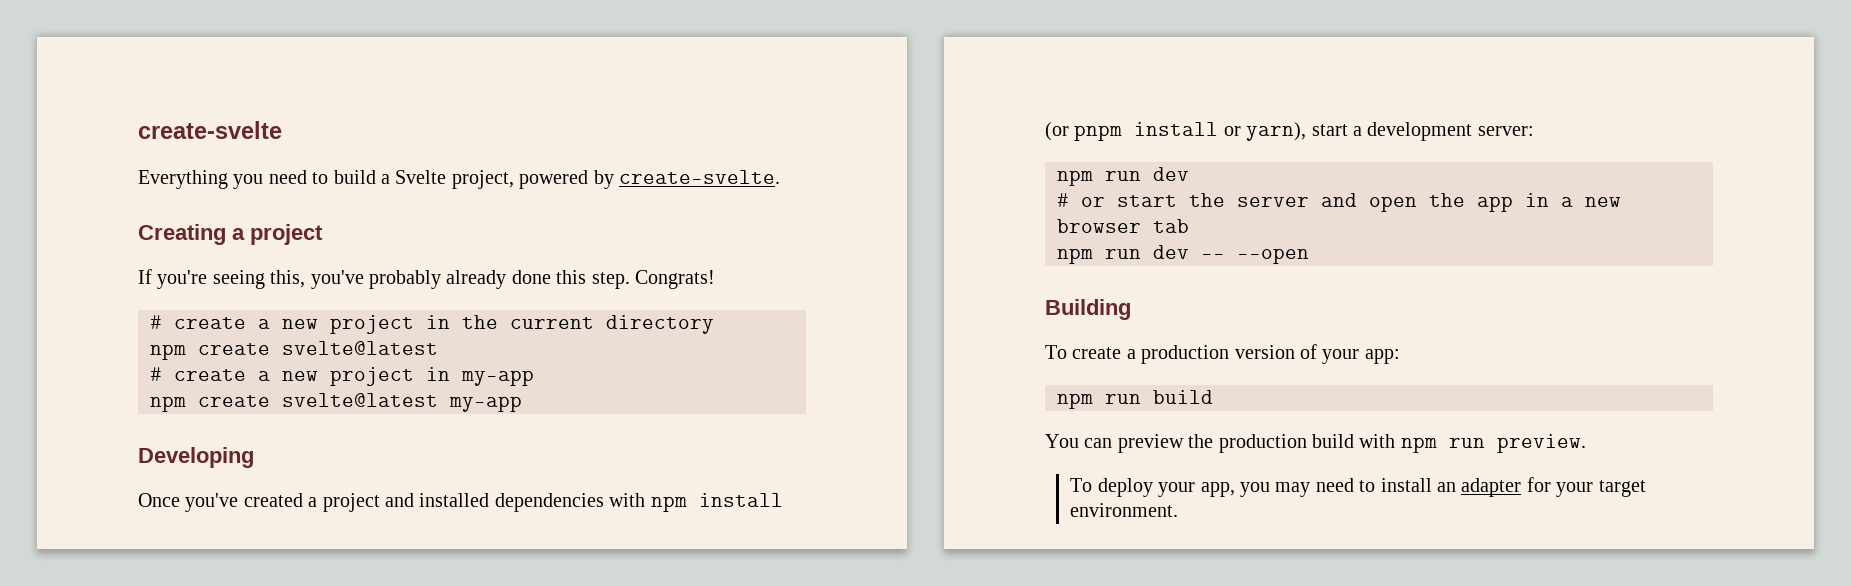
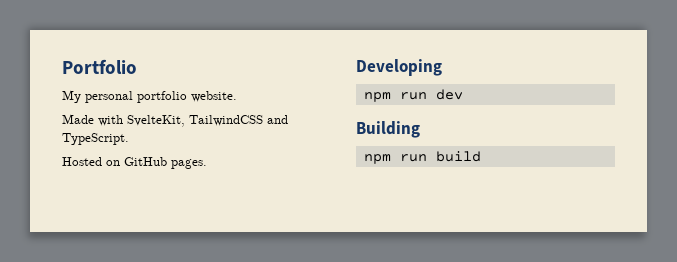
- create-svelte
- Everything you need to build a Svelte project, powered by create-svelte.
- Creating a project
- If you're seeing this, you've probably already done this step. Congrats!
- # create a new project in the current directory
- npm create svelte@latest
- # create a new project in my-app
- npm create svelte@latest my-app
+ Portfolio
+ My personal portfolio website.
+ Made with SvelteKit, TailwindCSS and TypeScript.
+ Hosted on GitHub pages.
  Developing
- Once you've created a project and installed dependencies with npm install (or pnpm install or yarn), start a development server:
  npm run dev
- # or start the server and open the app in a new browser tab
- npm run dev -- --open
  Building
- To create a production version of your app:
  npm run build
- You can preview the production build with npm run preview.
- To deploy your app, you may need to install an adapter for your target environment.

